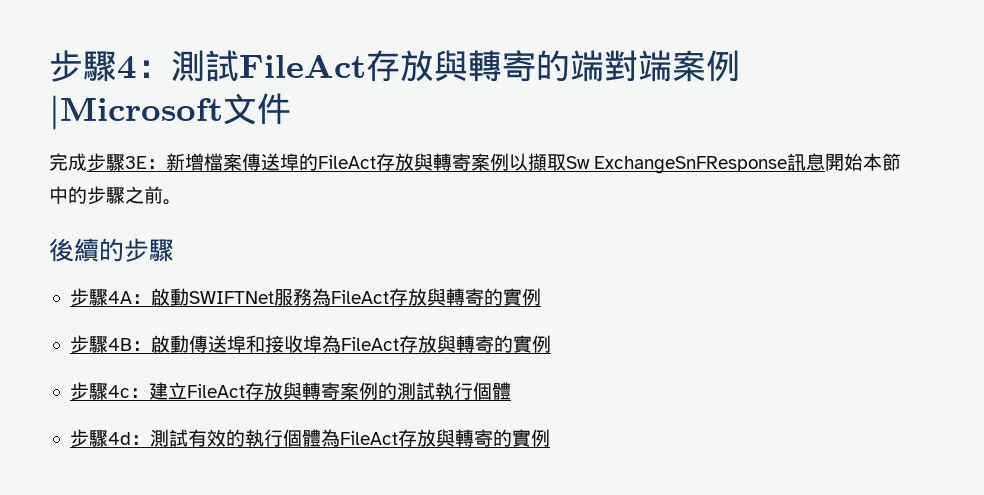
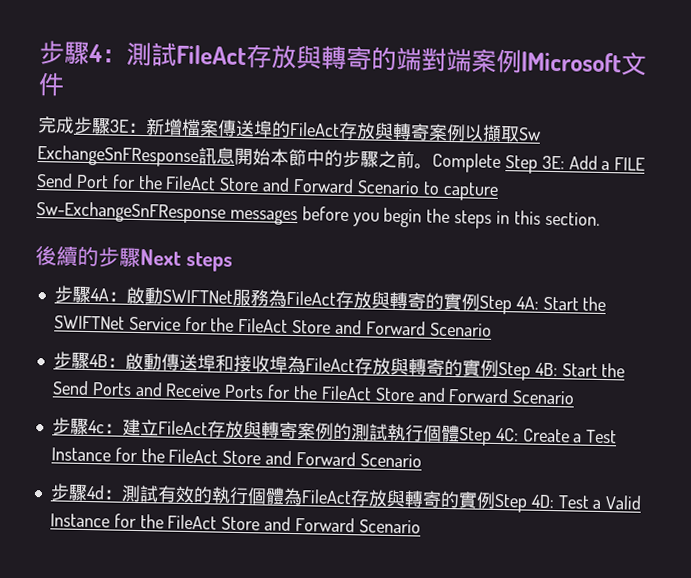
+ Complete Step 3E: Add a FILE Send Port for the FileAct Store and Forward Scenario to capture Sw-ExchangeSnFResponse messages before you begin the steps in this section.
- 後續的步驟
+ 後續的步驟Next steps
- 步驟4A：啟動SWIFTNet服務為FileAct存放與轉寄的實例
+ 步驟4A：啟動SWIFTNet服務為FileAct存放與轉寄的實例Step 4A: Start the SWIFTNet Service for the FileAct Store and Forward Scenario
- 步驟4B：啟動傳送埠和接收埠為FileAct存放與轉寄的實例
+ 步驟4B：啟動傳送埠和接收埠為FileAct存放與轉寄的實例Step 4B: Start the Send Ports and Receive Ports for the FileAct Store and Forward Scenario
- 步驟4c：建立FileAct存放與轉寄案例的測試執行個體
+ 步驟4c：建立FileAct存放與轉寄案例的測試執行個體Step 4C: Create a Test Instance for the FileAct Store and Forward Scenario
- 步驟4d：測試有效的執行個體為FileAct存放與轉寄的實例
+ 步驟4d：測試有效的執行個體為FileAct存放與轉寄的實例Step 4D: Test a Valid Instance for the FileAct Store and Forward Scenario

